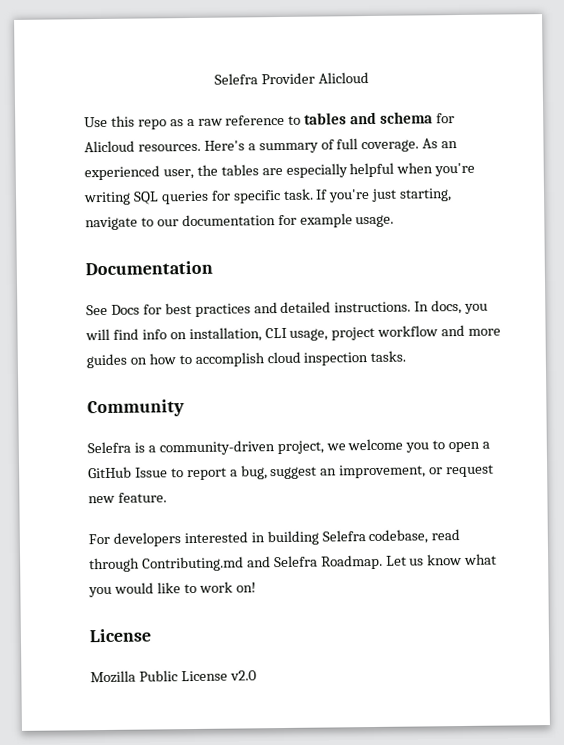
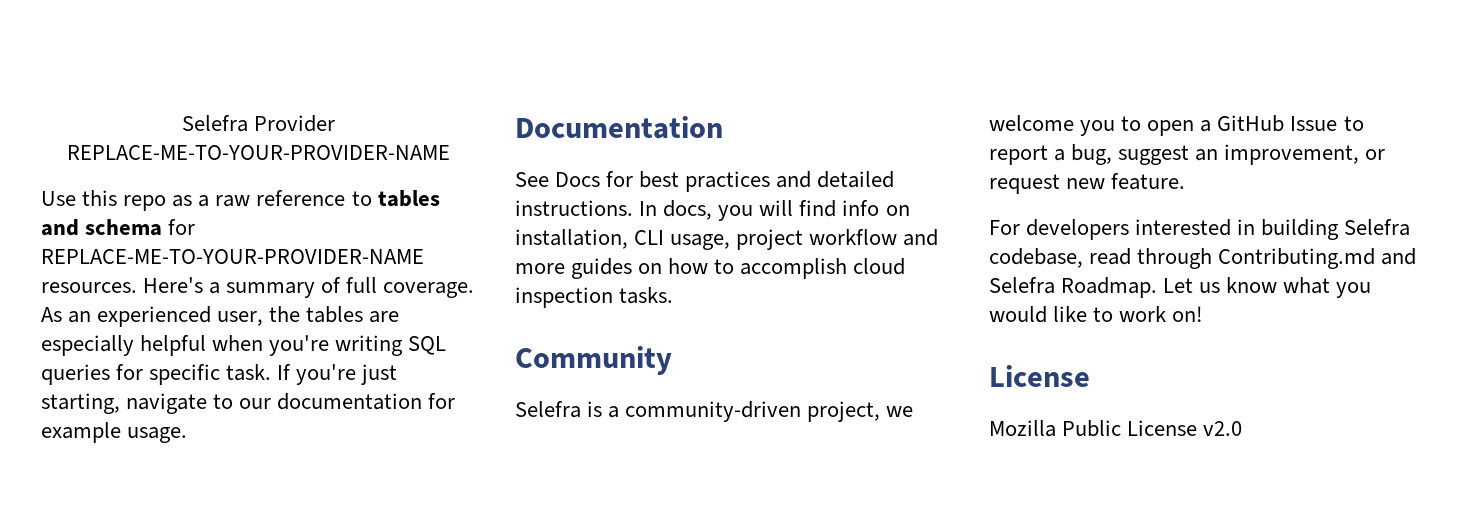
- Selefra Provider Alicloud
+ Selefra Provider REPLACE-ME-TO-YOUR-PROVIDER-NAME
- Use this repo as a raw reference to tables and schema for Alicloud resources.
+ Use this repo as a raw reference to tables and schema for REPLACE-ME-TO-YOUR-PROVIDER-NAME resources.

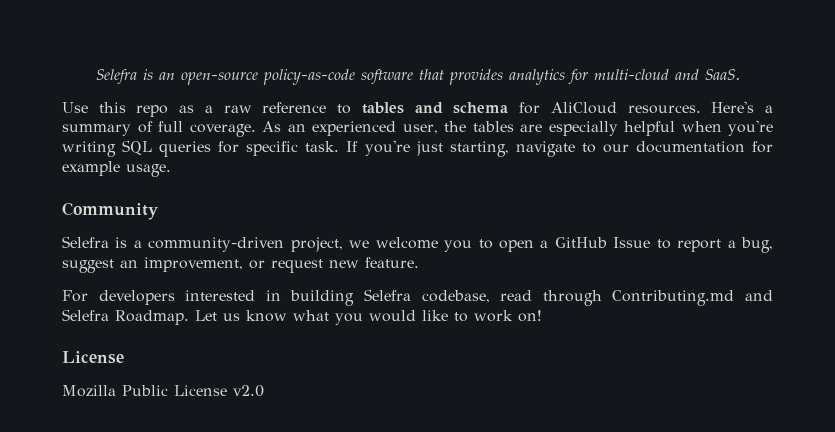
- Selefra Provider REPLACE-ME-TO-YOUR-PROVIDER-NAME
+ Selefra is an open-source policy-as-code software that provides analytics for multi-cloud and SaaS.
- Use this repo as a raw reference to tables and schema for REPLACE-ME-TO-YOUR-PROVIDER-NAME resources.
+ Use this repo as a raw reference to tables and schema for AliCloud resources.
- Documentation
- See Docs for best practices and detailed instructions. In docs, you will find info on installation, CLI usage, project workflow and more guides on how to accomplish cloud inspection tasks.

